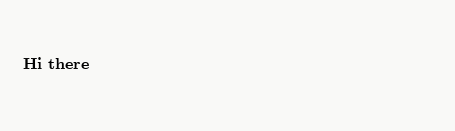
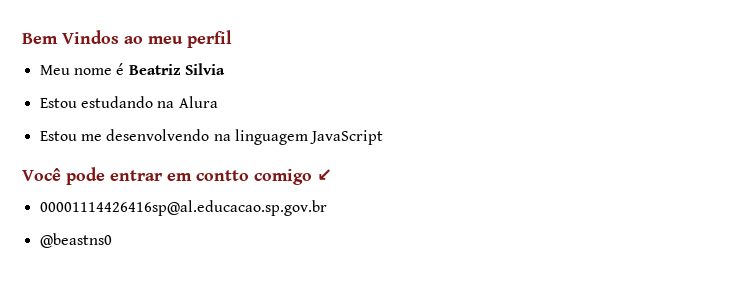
- Hi there
+ Bem Vindos ao meu perfil
+ Meu nome é Beatriz Silvia
+ Estou estudando na Alura
+ Estou me desenvolvendo na linguagem JavaScript
+ Você pode entrar em contto comigo ↙
+ 00001114426416sp@al.educacao.sp.gov.br
+ @beastns0

